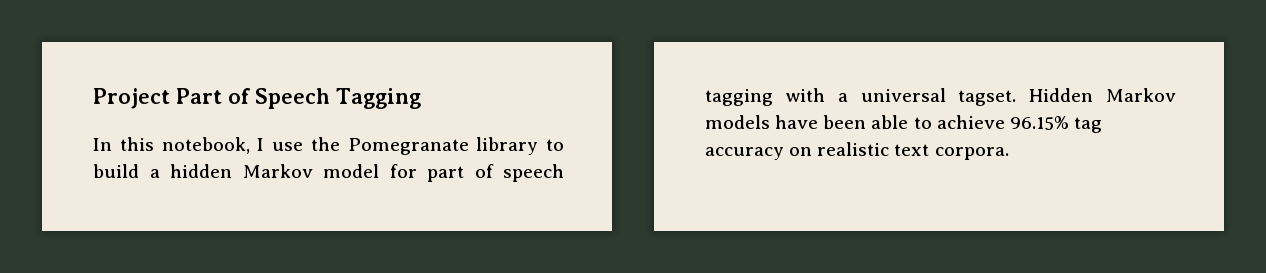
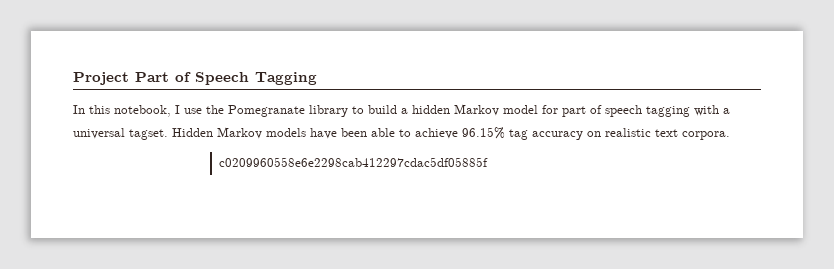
+ c0209960558e6e2298cab412297cdac5df05885f

